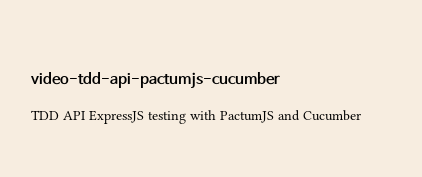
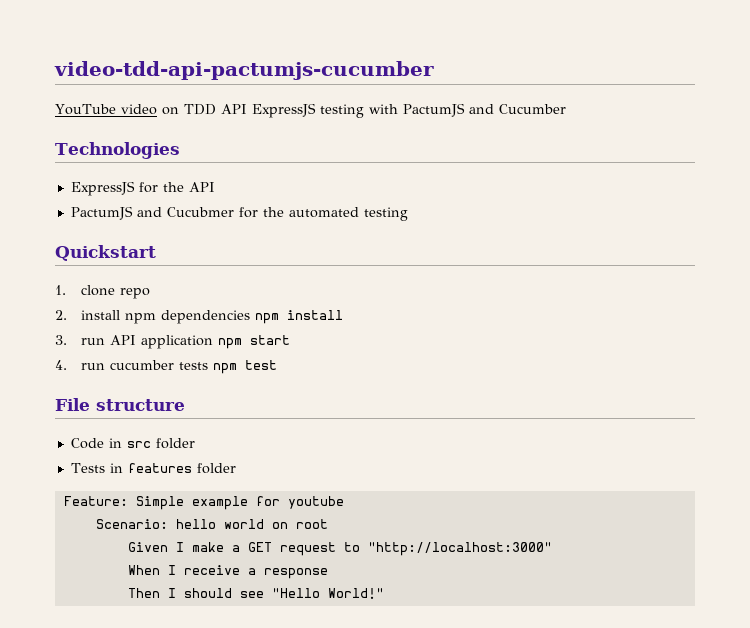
- TDD API ExpressJS testing with PactumJS and Cucumber
+ YouTube video on TDD API ExpressJS testing with PactumJS and Cucumber
+ Technologies
+ ExpressJS for the API
+ PactumJS and Cucubmer for the automated testing
+ Quickstart
+ 1. clone repo
+ 2. install npm dependencies npm install
+ 3. run API application npm start
+ 4. run cucumber tests npm test
+ File structure
+ Code in src folder
+ Tests in features folder
+ Feature: Simple example for youtube
+ Scenario: hello world on root
+ Given I make a GET request to "http://localhost:3000"
+ When I receive a response
+ Then I should see "Hello World!"

